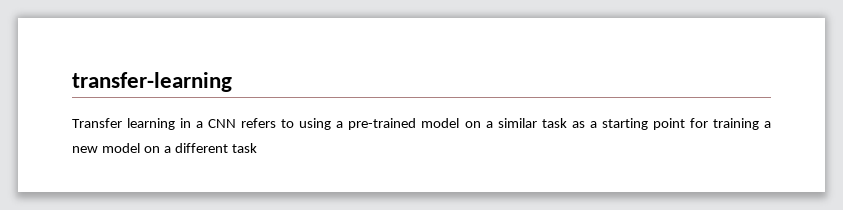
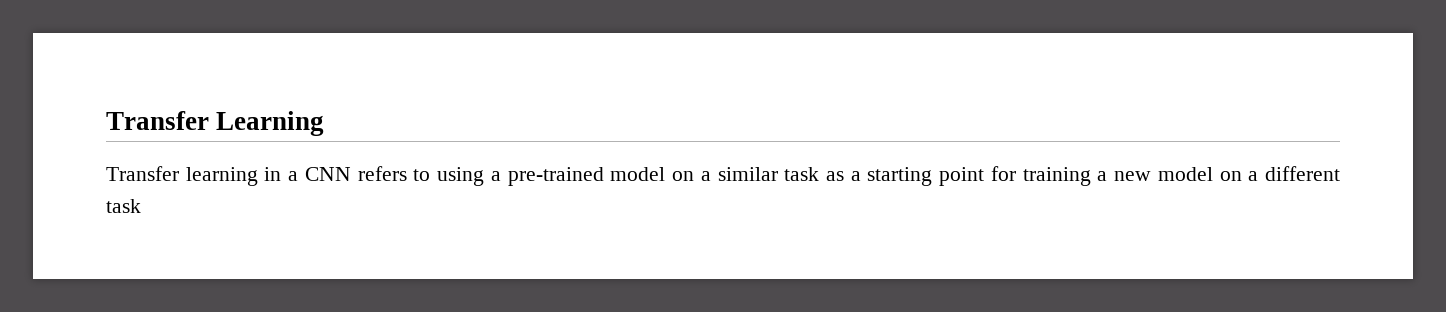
- transfer-learning
+ Transfer Learning

